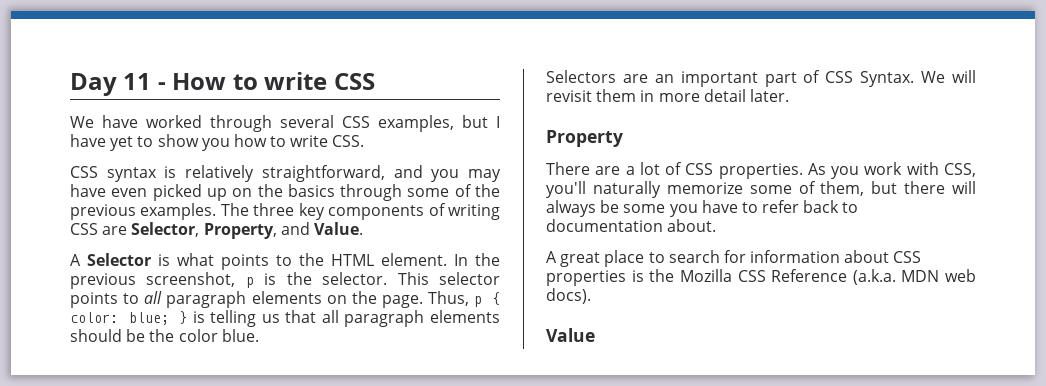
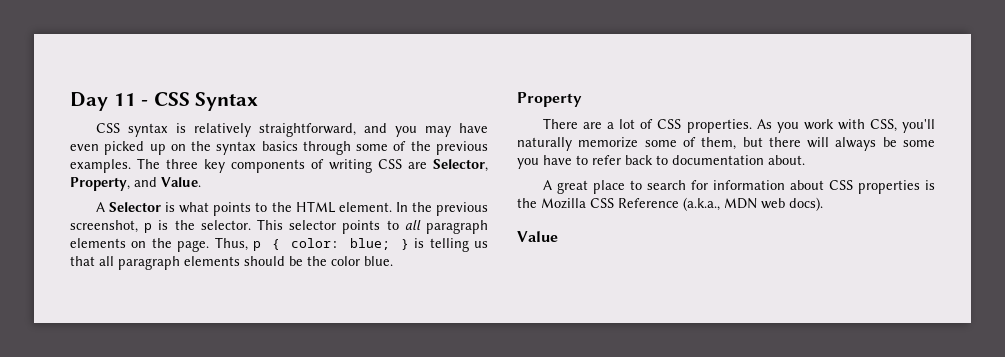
- Day 11 - How to write CSS
- We have worked through several CSS examples, but I have yet to show you how to write CSS.
+ Day 11 - CSS Syntax
- CSS syntax is relatively straightforward, and you may have even picked up on the basics through some of the previous examples.
+ CSS syntax is relatively straightforward, and you may have even picked up on the syntax basics through some of the previous examples.
- Selectors are an important part of CSS Syntax. We will revisit them in more detail later.
- A great place to search for information about CSS properties is the Mozilla CSS Reference (a.k.a. MDN web docs).
+ A great place to search for information about CSS properties is the Mozilla CSS Reference (a.k.a., MDN web docs).

